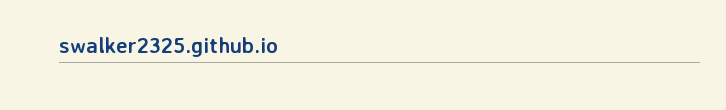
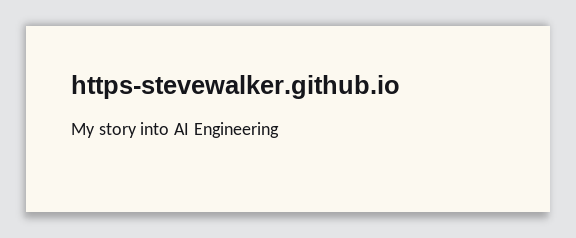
- swalker2325.github.io
+ https-stevewalker.github.io
+ My story into AI Engineering

